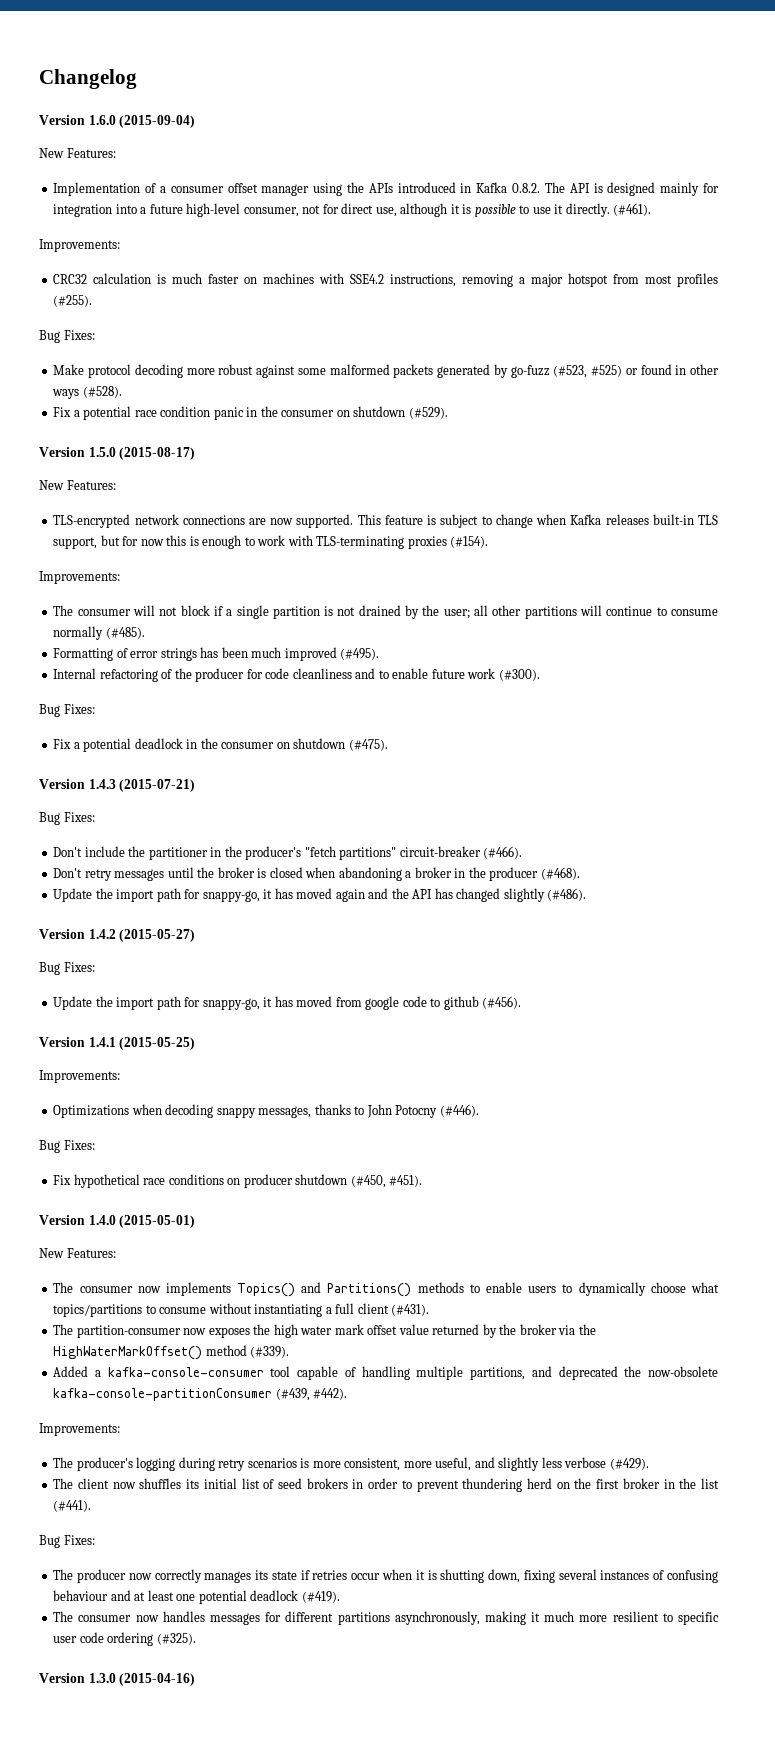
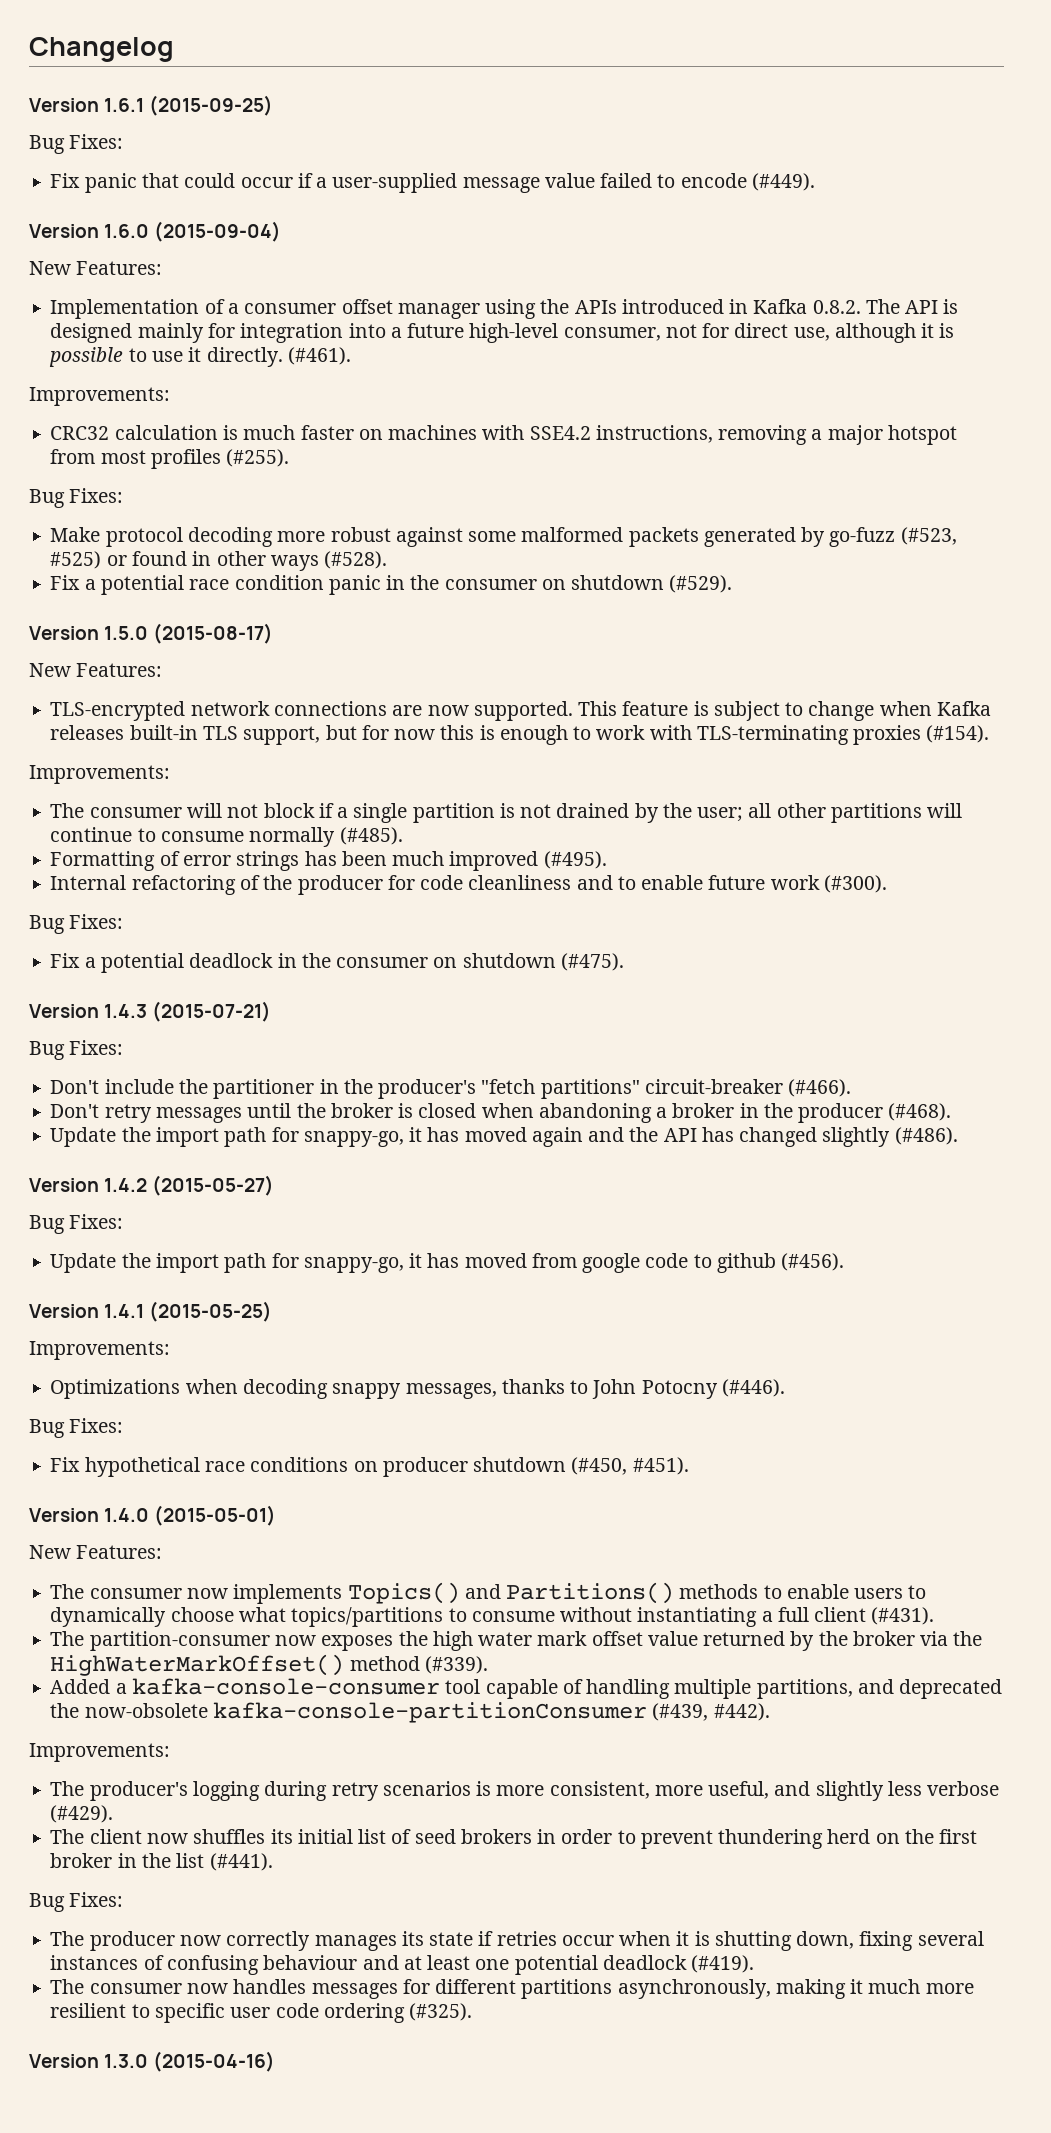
+ Version 1.6.1 (2015-09-25)
+ Bug Fixes:
+ Fix panic that could occur if a user-supplied message value failed to encode (#449).

